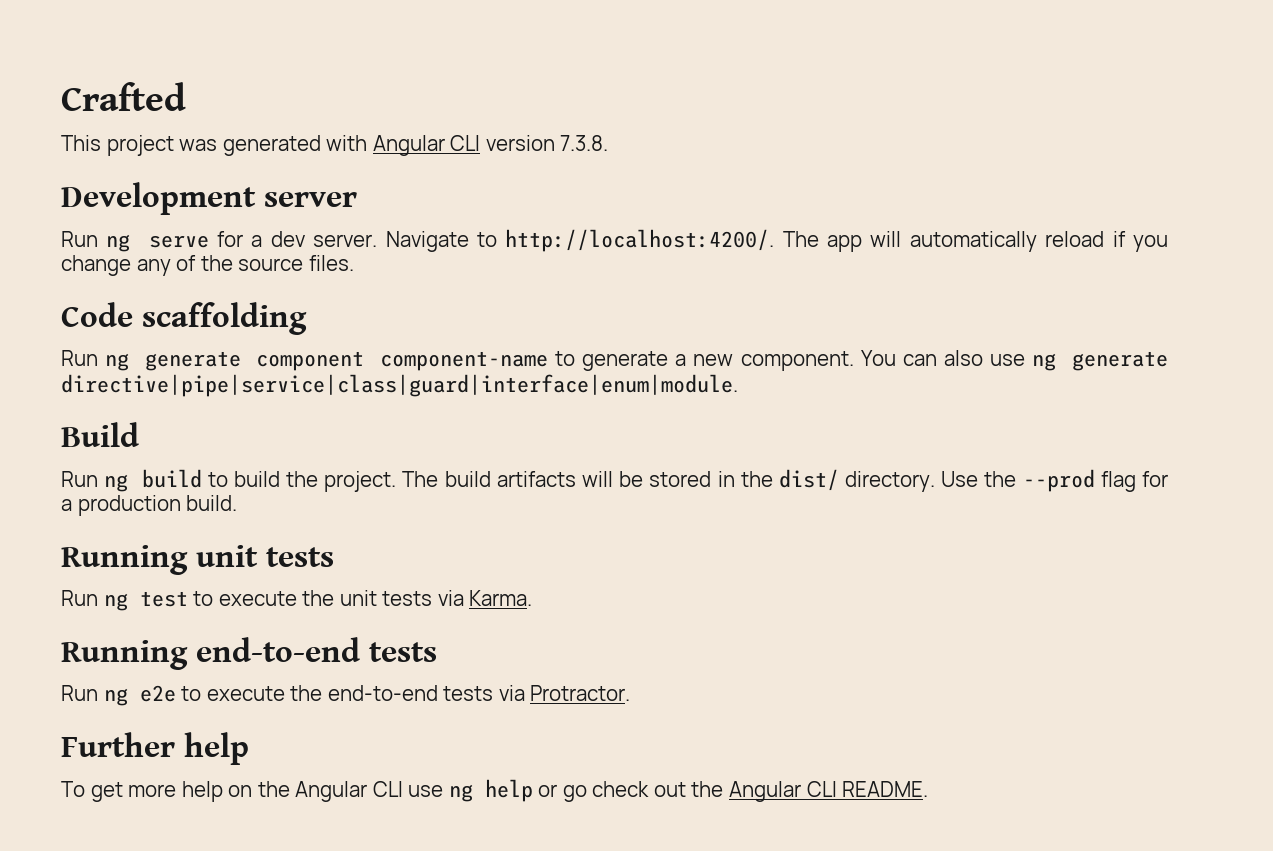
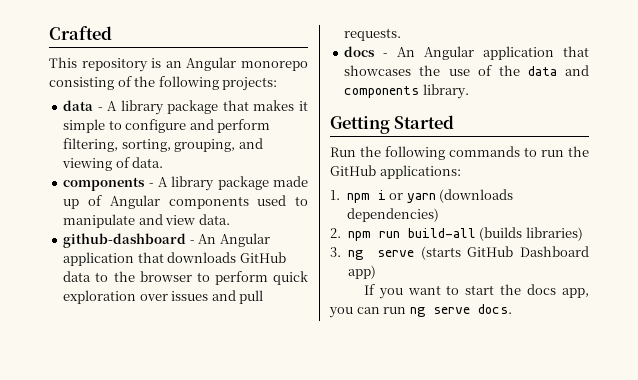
- This project was generated with Angular CLI version 7.3.8.
- Development server
- Run ng serve for a dev server. Navigate to http://localhost:4200/. The app will automatically reload if you change any of the source files.
- Code scaffolding
- Run ng generate component component-name to generate a new component. You can also use ng generate directive|pipe|service|class|guard|interface|enum|module.
- Build
- Run ng build to build the project. The build artifacts will be stored in the dist/ directory. Use the --prod flag for a production build.
- Running unit tests
- Run ng test to execute the unit tests via Karma.
- Running end-to-end tests
- Run ng e2e to execute the end-to-end tests via Protractor.
- Further help
- To get more help on the Angular CLI use ng help or go check out the Angular CLI README.
+ This repository is an Angular monorepo consisting of the following projects:
+ data - A library package that makes it simple to configure and perform filtering, sorting, grouping, and viewing of data.
+ components - A library package made up of Angular components used to manipulate and view data.
+ github-dashboard - An Angular application that downloads GitHub data to the browser to perform quick exploration over issues and pull requests.
+ docs - An Angular application that showcases the use of the data and components library.
+ Getting Started
+ Run the following commands to run the GitHub applications:
+ 1. npm i or yarn (downloads dependencies)
+ 2. npm run build-all (builds libraries)
+ 3. ng serve (starts GitHub Dashboard app)
+ If you want to start the docs app, you can run ng serve docs.

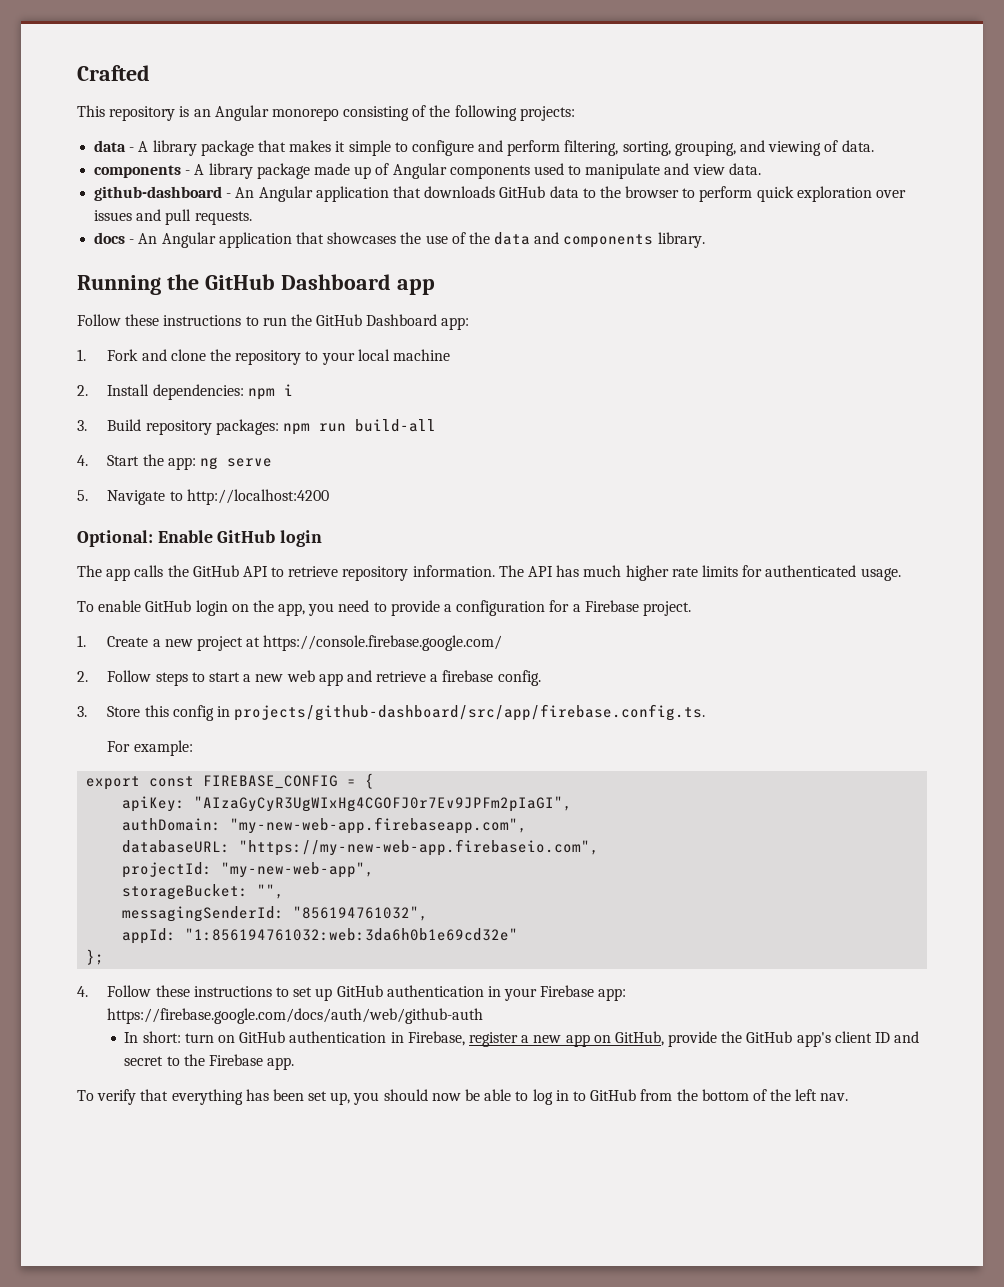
- Getting Started
- Run the following commands to run the GitHub applications:
- 1. npm i or yarn (downloads dependencies)
- 2. npm run build-all (builds libraries)
- 3. ng serve (starts GitHub Dashboard app)
- If you want to start the docs app, you can run ng serve docs.
+ Running the GitHub Dashboard app
+ Follow these instructions to run the GitHub Dashboard app:
+ 1. Fork and clone the repository to your local machine
+ 2. Install dependencies: npm i
+ 3. Build repository packages: npm run build-all
+ 4. Start the app: ng serve
+ 5. Navigate to http://localhost:4200
+ Optional: Enable GitHub login
+ The app calls the GitHub API to retrieve repository information. The API has much higher rate limits for authenticated usage.
+ To enable GitHub login on the app, you need to provide a configuration for a Firebase project.
+ 1. Create a new project at https://console.firebase.google.com/
+ 2. Follow steps to start a new web app and retrieve a firebase config.
+ 3. Store this config in projects/github-dashboard/src/app/firebase.config.ts.
+ For example:
+ export const FIREBASE_CONFIG = {
+ apiKey: "AIzaGyCyR3UgWIxHg4CGOFJ0r7Ev9JPFm2pIaGI",
+ authDomain: "my-new-web-app.firebaseapp.com",
+ databaseURL: "https://my-new-web-app.firebaseio.com",
+ projectId: "my-new-web-app",
+ storageBucket: "",
+ messagingSenderId: "856194761032",
+ appId: "1:856194761032:web:3da6h0b1e69cd32e"
+ };
+ 4. Follow these instructions to set up GitHub authentication in your Firebase app: https://firebase.google.com/docs/auth/web/github-auth
+ In short: turn on GitHub authentication in Firebase, register a new app on GitHub, provide the GitHub app's client ID and secret to the Firebase app.
+ To verify that everything has been set up, you should now be able to log in to GitHub from the bottom of the left nav.

